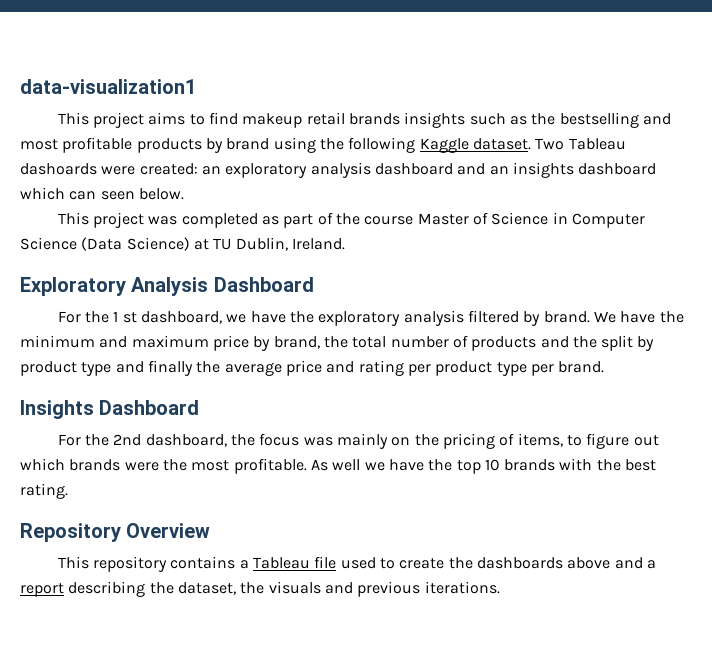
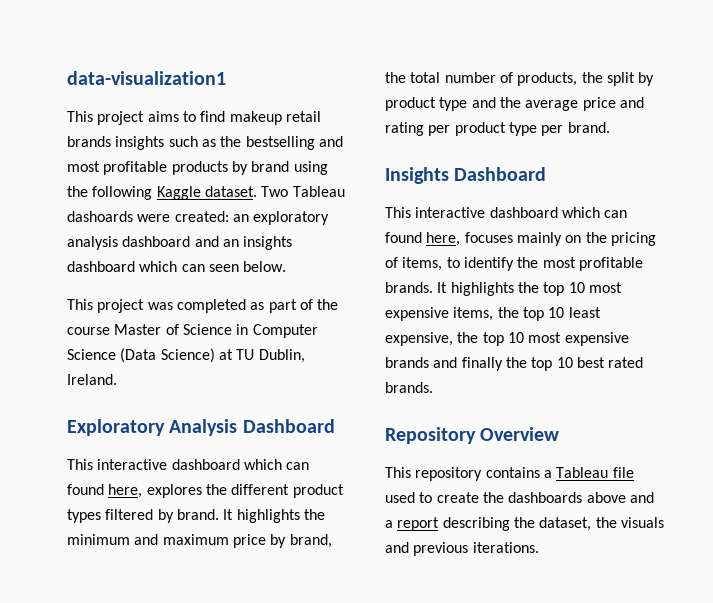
- For the 1 st dashboard, we have the exploratory analysis filtered by brand.
+ This interactive dashboard which can found here, explores the different product types filtered by brand.
- We have the minimum and maximum price by brand, the total number of products and the split by product type and finally the average price and rating per product type per brand.
+ It highlights the minimum and maximum price by brand, the total number of products, the split by product type and the average price and rating per product type per brand.
- For the 2nd dashboard, the focus was mainly on the pricing of items, to figure out which brands were the most profitable. As well we have the top 10 brands with the best rating.
+ This interactive dashboard which can found here, focuses mainly on the pricing of items, to identify the most profitable brands. It highlights the top 10 most expensive items, the top 10 least expensive, the top 10 most expensive brands and finally the top 10 best rated brands.

